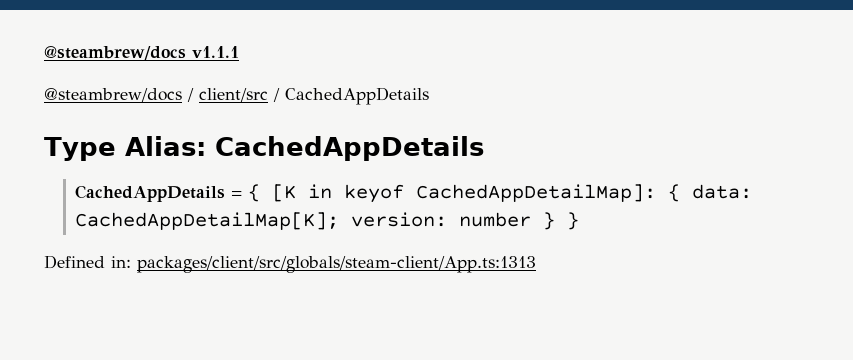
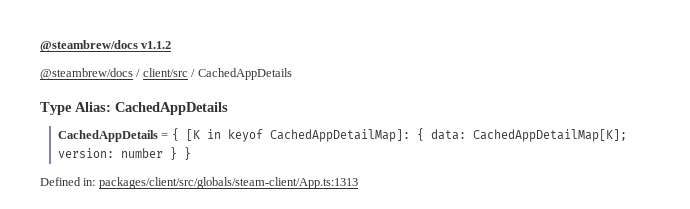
- @steambrew/docs v1.1.1
+ @steambrew/docs v1.1.2

